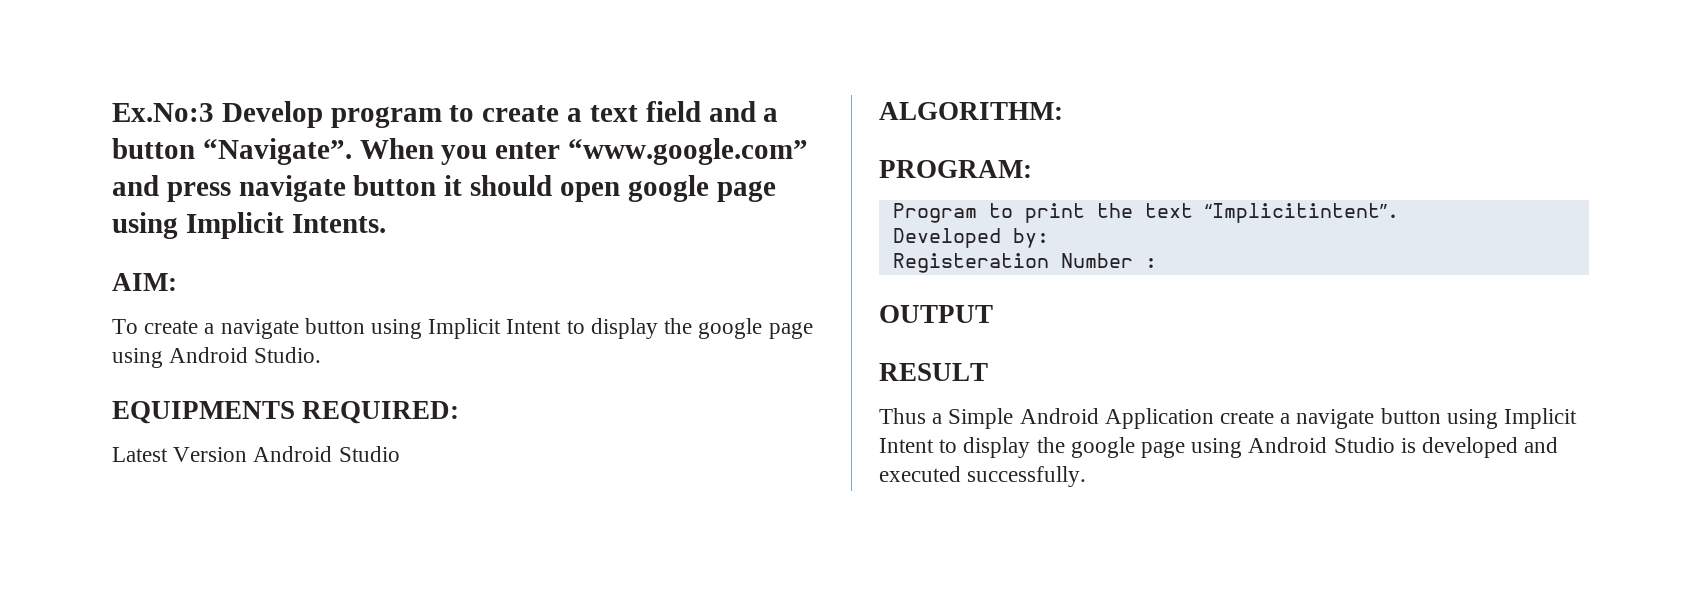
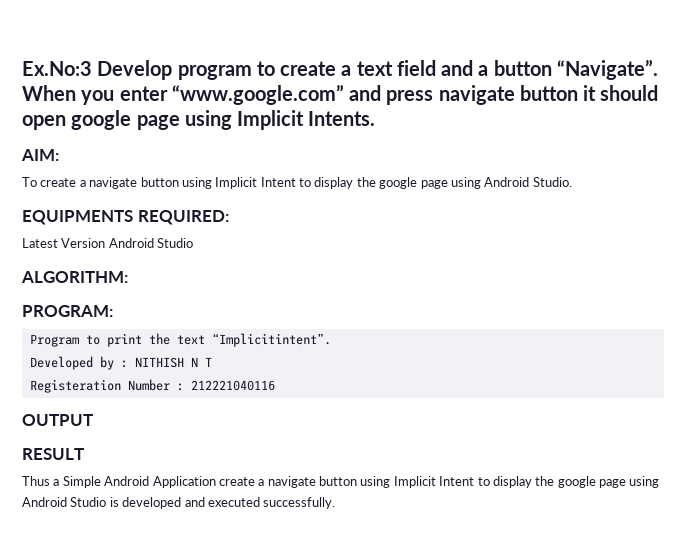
- Developed by:
+ Developed by : NITHISH N T
- Registeration Number :
+ Registeration Number : 212221040116

